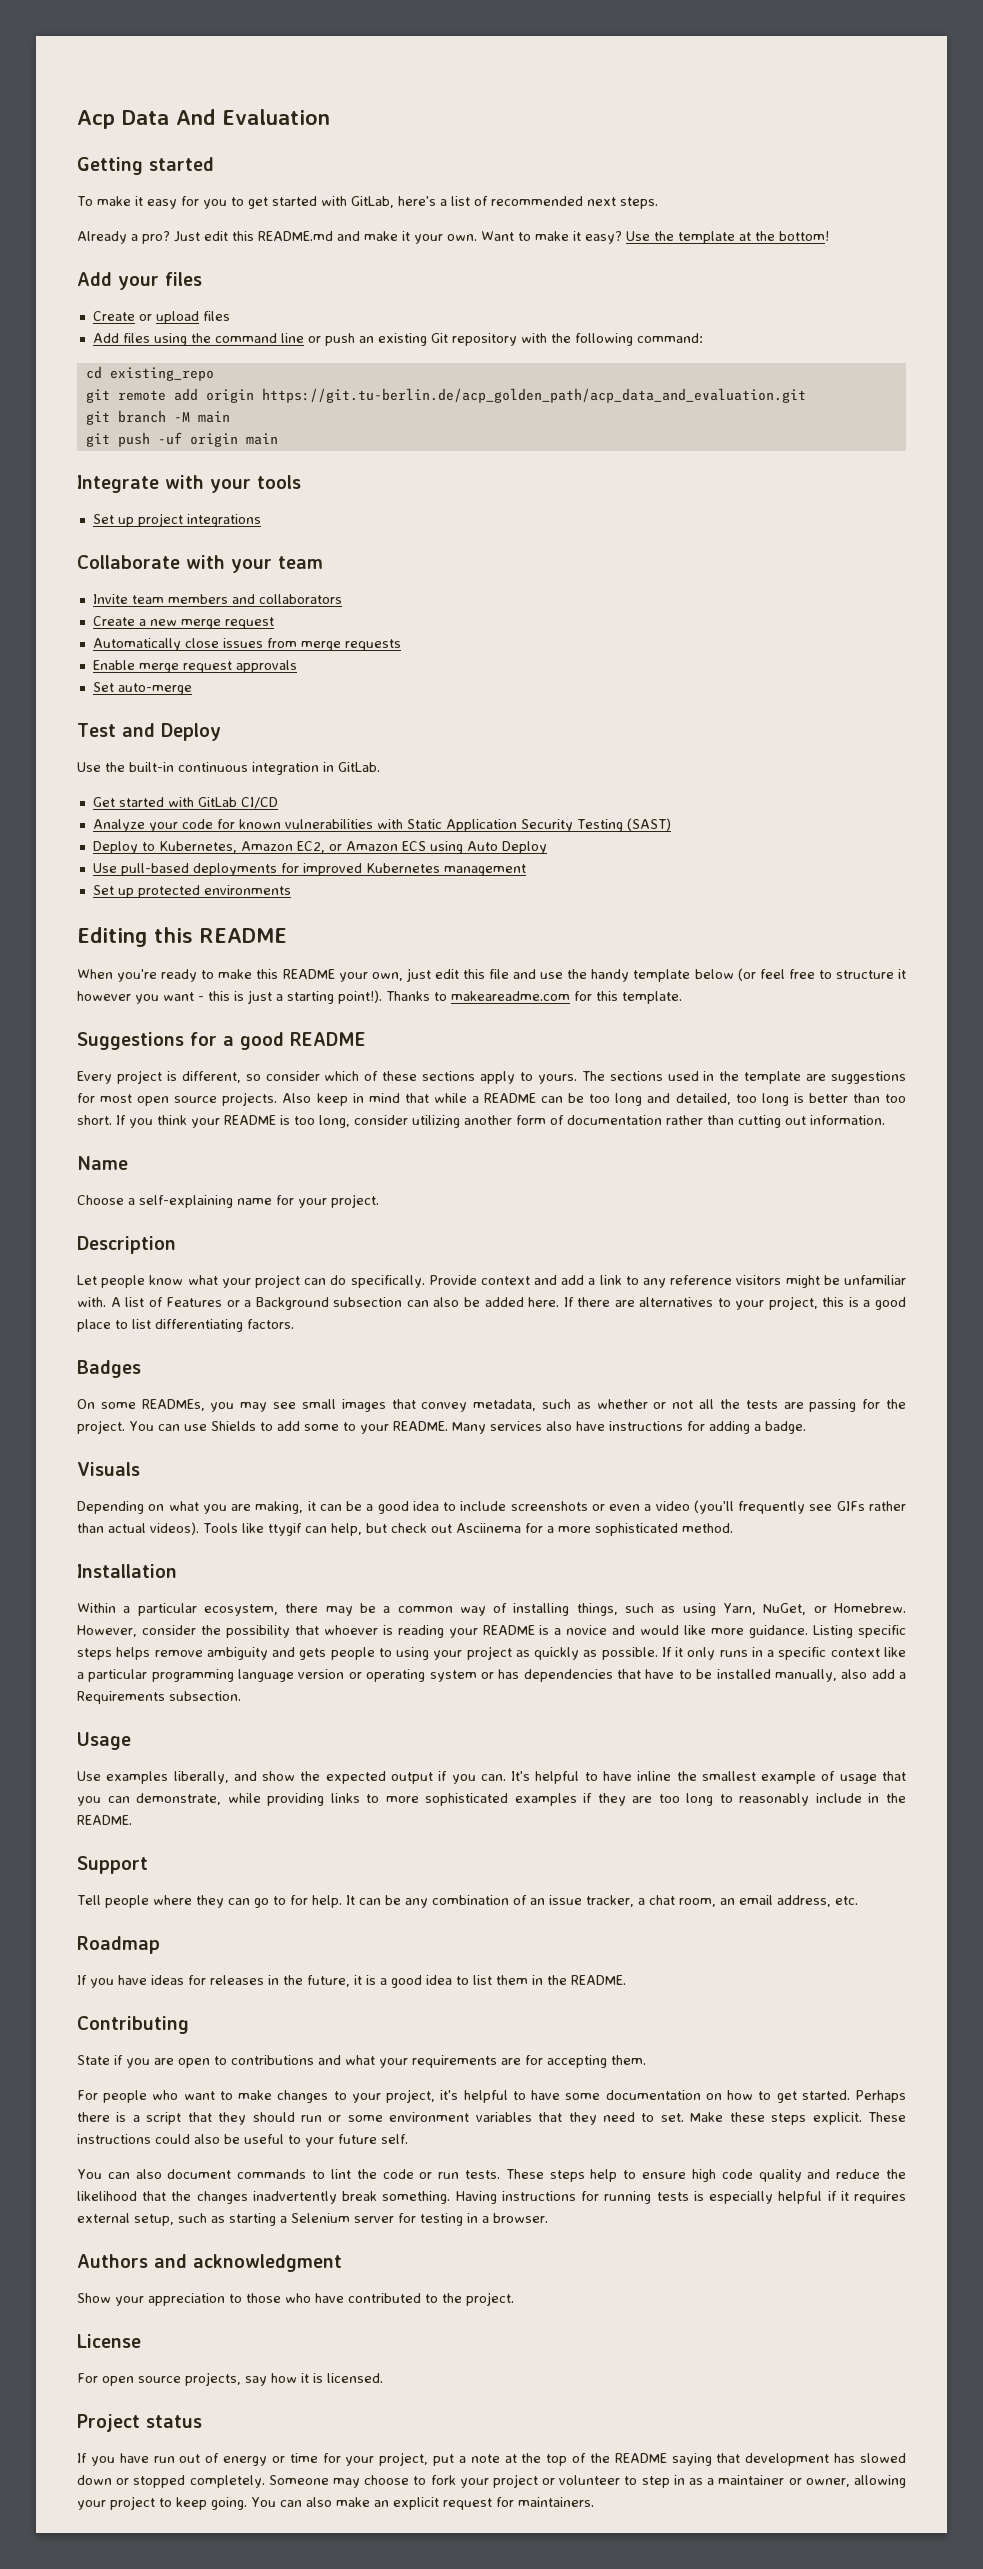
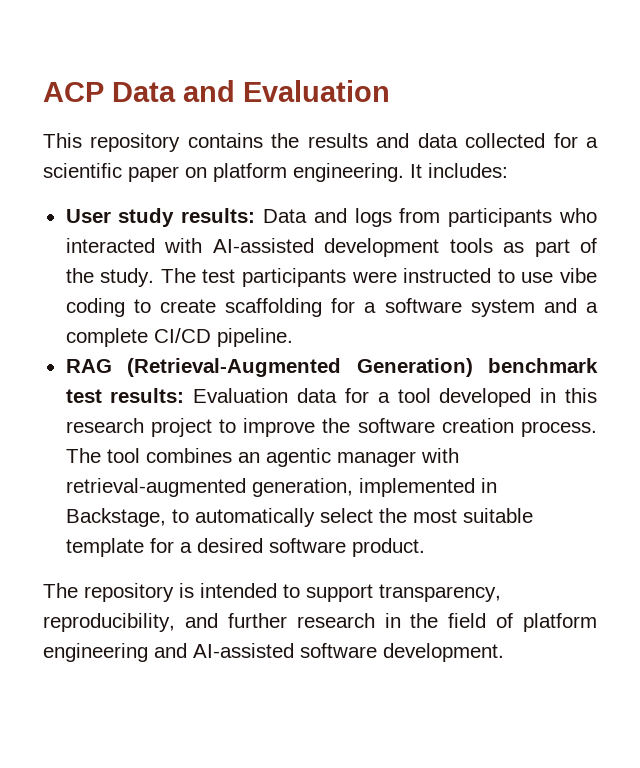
- Acp Data And Evaluation
- Getting started
- To make it easy for you to get started with GitLab, here's a list of recommended next steps.
- Already a pro? Just edit this README.md and make it your own. Want to make it easy? Use the template at the bottom!
- Add your files
- Create or upload files
- Add files using the command line or push an existing Git repository with the following command:
- cd existing_repo
- git remote add origin https://git.tu-berlin.de/acp_golden_path/acp_data_and_evaluation.git
- git branch -M main
- git push -uf origin main
- Integrate with your tools
- Set up project integrations
- Collaborate with your team
- Invite team members and collaborators
- Create a new merge request
- Automatically close issues from merge requests
- Enable merge request approvals
- Set auto-merge
- Test and Deploy
- Use the built-in continuous integration in GitLab.
- Get started with GitLab CI/CD
- Analyze your code for known vulnerabilities with Static Application Security Testing (SAST)
- Deploy to Kubernetes, Amazon EC2, or Amazon ECS using Auto Deploy
- Use pull-based deployments for improved Kubernetes management
- Set up protected environments
- Editing this README
- When you're ready to make this README your own, just edit this file and use the handy template below (or feel free to structure it however you want - this is just a starting point!). Thanks to makeareadme.com for this template.
- Suggestions for a good README
- Every project is different, so consider which of these sections apply to yours. The sections used in the template are suggestions for most open source projects. Also keep in mind that while a README can be too long and detailed, too long is better than too short. If you think your README is too long, consider utilizing another form of documentation rather than cutting out information.
- Name
- Choose a self-explaining name for your project.
- Description
- Let people know what your project can do specifically. Provide context and add a link to any reference visitors might be unfamiliar with. A list of Features or a Background subsection can also be added here. If there are alternatives to your project, this is a good place to list differentiating factors.
- Badges
- On some READMEs, you may see small images that convey metadata, such as whether or not all the tests are passing for the project. You can use Shields to add some to your README. Many services also have instructions for adding a badge.
- Visuals
- Depending on what you are making, it can be a good idea to include screenshots or even a video (you'll frequently see GIFs rather than actual videos). Tools like ttygif can help, but check out Asciinema for a more sophisticated method.
- Installation
- Within a particular ecosystem, there may be a common way of installing things, such as using Yarn, NuGet, or Homebrew. However, consider the possibility that whoever is reading your README is a novice and would like more guidance. Listing specific steps helps remove ambiguity and gets people to using your project as quickly as possible. If it only runs in a specific context like a particular programming language version or operating system or has dependencies that have to be installed manually, also add a Requirements subsection.
- Usage
- Use examples liberally, and show the expected output if you can. It's helpful to have inline the smallest example of usage that you can demonstrate, while providing links to more sophisticated examples if they are too long to reasonably include in the README.
- Support
- Tell people where they can go to for help. It can be any combination of an issue tracker, a chat room, an email address, etc.
- Roadmap
- If you have ideas for releases in the future, it is a good idea to list them in the README.
- Contributing
- State if you are open to contributions and what your requirements are for accepting them.
- For people who want to make changes to your project, it's helpful to have some documentation on how to get started. Perhaps there is a script that they should run or some environment variables that they need to set. Make these steps explicit. These instructions could also be useful to your future self.
- You can also document commands to lint the code or run tests. These steps help to ensure high code quality and reduce the likelihood that the changes inadvertently break something. Having instructions for running tests is especially helpful if it requires external setup, such as starting a Selenium server for testing in a browser.
- Authors and acknowledgment
- Show your appreciation to those who have contributed to the project.
- License
- For open source projects, say how it is licensed.
- Project status
- If you have run out of energy or time for your project, put a note at the top of the README saying that development has slowed down or stopped completely. Someone may choose to fork your project or volunteer to step in as a maintainer or owner, allowing your project to keep going. You can also make an explicit request for maintainers.
+ ACP Data and Evaluation
+ This repository contains the results and data collected for a scientific paper on platform engineering. It includes:
+ User study results: Data and logs from participants who interacted with AI-assisted development tools as part of the study. The test participants were instructed to use vibe coding to create scaffolding for a software system and a complete CI/CD pipeline.
+ RAG (Retrieval-Augmented Generation) benchmark test results: Evaluation data for a tool developed in this research project to improve the software creation process. The tool combines an agentic manager with retrieval-augmented generation, implemented in Backstage, to automatically select the most suitable template for a desired software product.
+ The repository is intended to support transparency, reproducibility, and further research in the field of platform engineering and AI-assisted software development.

